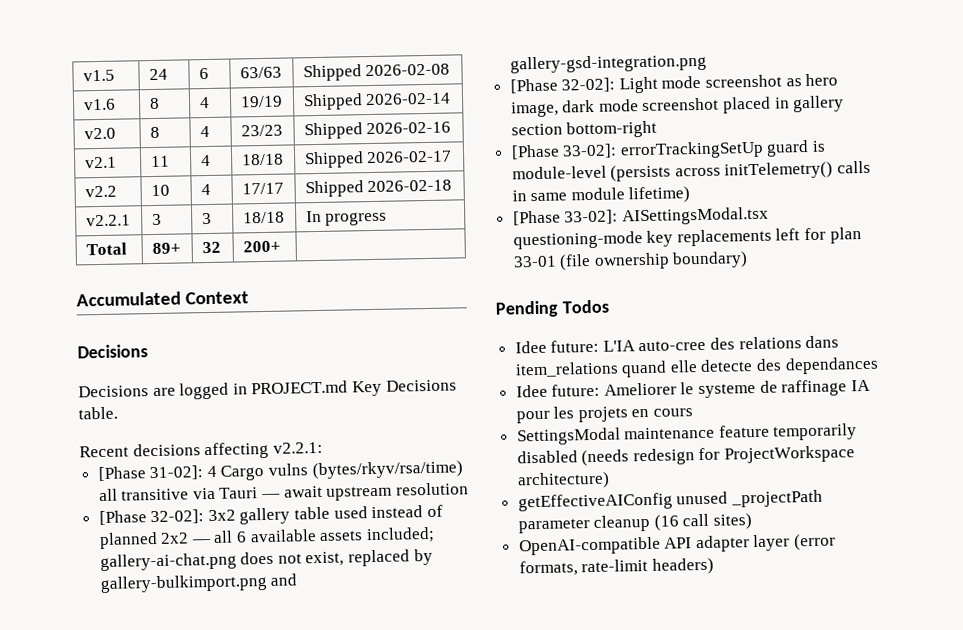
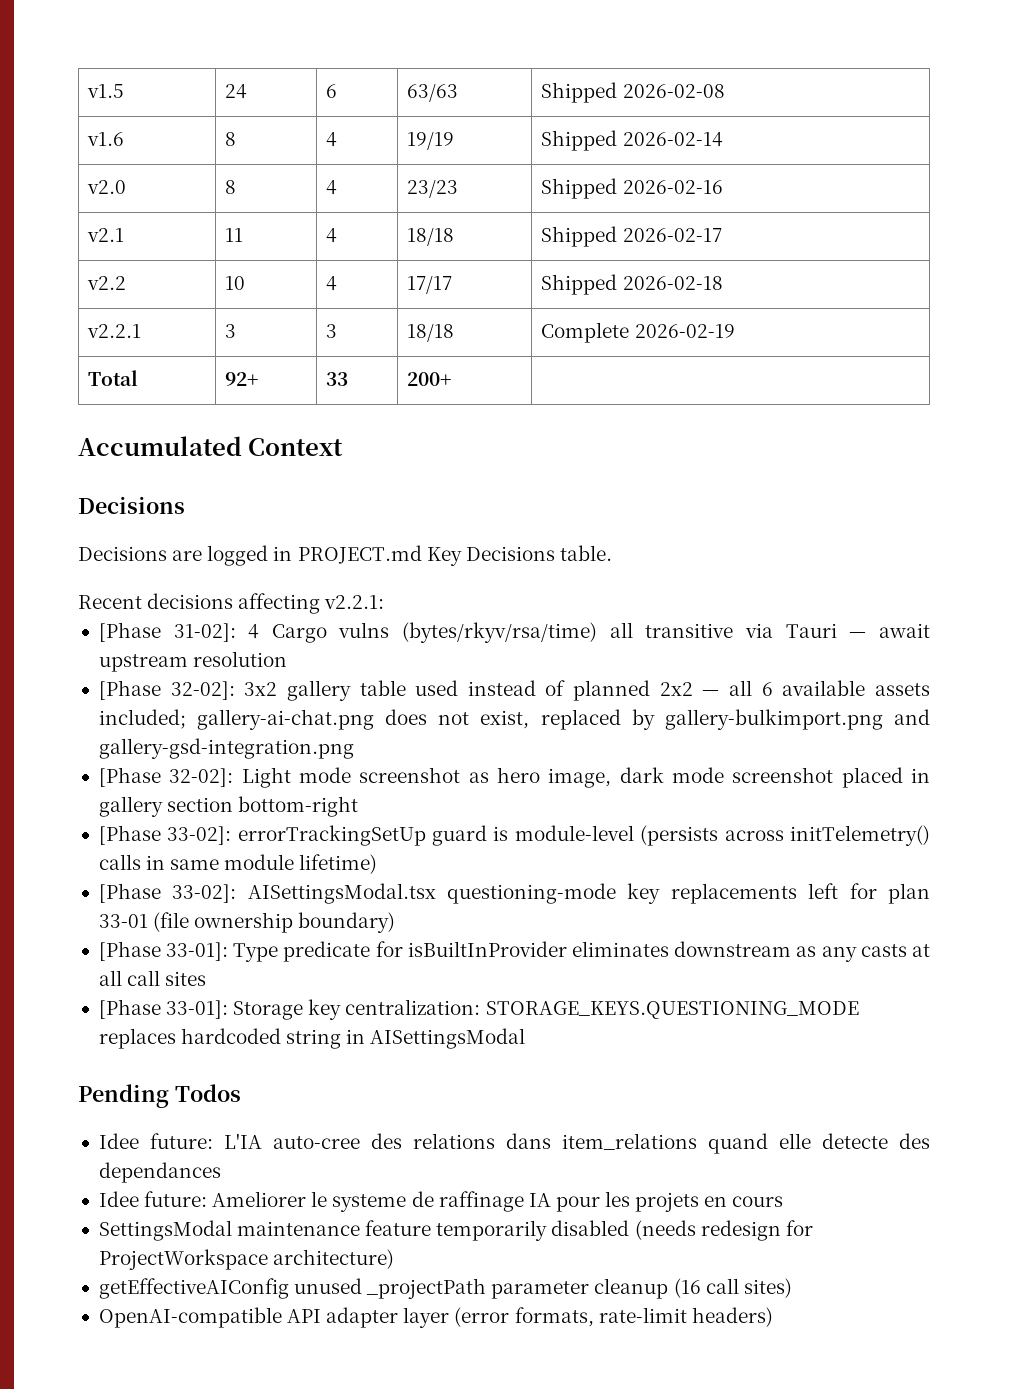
- v2.2.1 | 3 | 3 | 18/18 | In progress
+ v2.2.1 | 3 | 3 | 18/18 | Complete 2026-02-19
- Total | 89+ | 32 | 200+ |
+ Total | 92+ | 33 | 200+ |
+ [Phase 33-01]: Type predicate for isBuiltInProvider eliminates downstream as any casts at all call sites
+ [Phase 33-01]: Storage key centralization: STORAGE_KEYS.QUESTIONING_MODE replaces hardcoded string in AISettingsModal

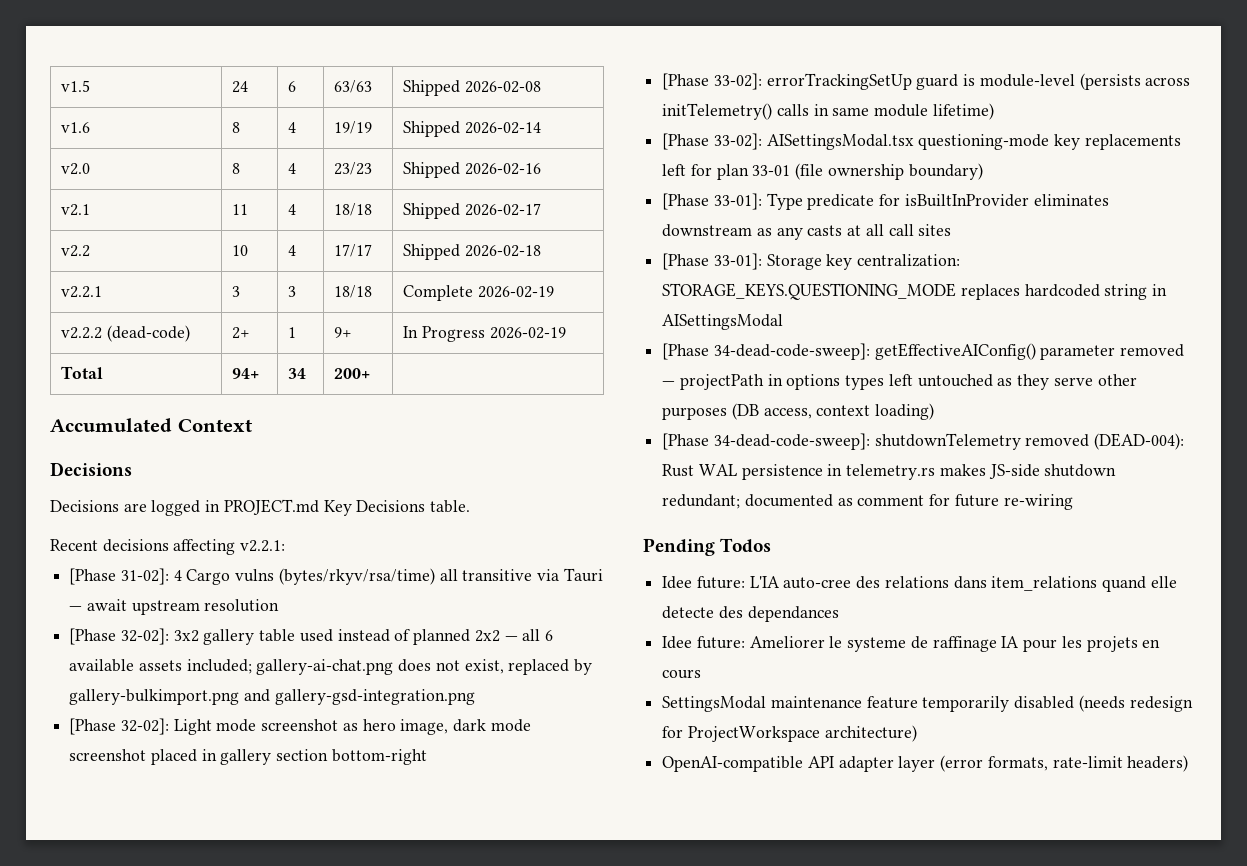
+ v2.2.2 (dead-code) | 2+ | 1 | 9+ | In Progress 2026-02-19
- Total | 92+ | 33 | 200+ |
+ Total | 94+ | 34 | 200+ |
+ [Phase 34-dead-code-sweep]: getEffectiveAIConfig() parameter removed — projectPath in options types left untouched as they serve other purposes (DB access, context loading)
+ [Phase 34-dead-code-sweep]: shutdownTelemetry removed (DEAD-004): Rust WAL persistence in telemetry.rs makes JS-side shutdown redundant; documented as comment for future re-wiring
- getEffectiveAIConfig unused _projectPath parameter cleanup (16 call sites)

